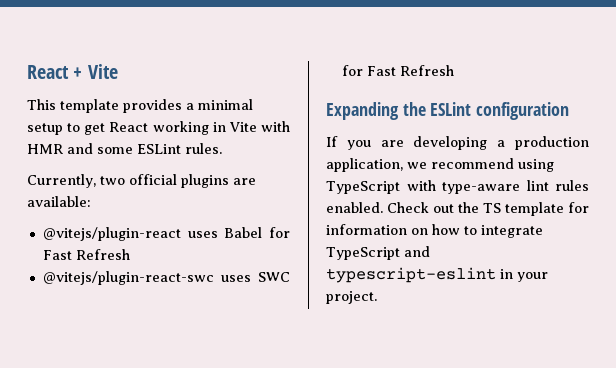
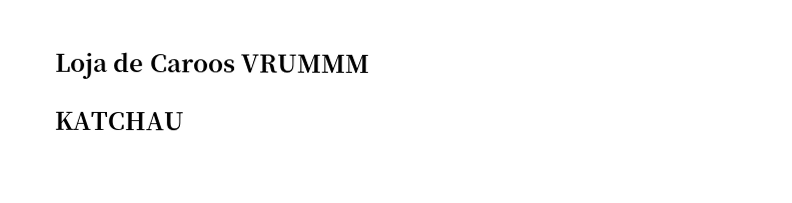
- React + Vite
- This template provides a minimal setup to get React working in Vite with HMR and some ESLint rules.
- Currently, two official plugins are available:
- @vitejs/plugin-react uses Babel for Fast Refresh
- @vitejs/plugin-react-swc uses SWC for Fast Refresh
- Expanding the ESLint configuration
- If you are developing a production application, we recommend using TypeScript with type-aware lint rules enabled. Check out the TS template for information on how to integrate TypeScript and typescript-eslint in your project.
+ Loja de Caroos VRUMMM
+ KATCHAU

